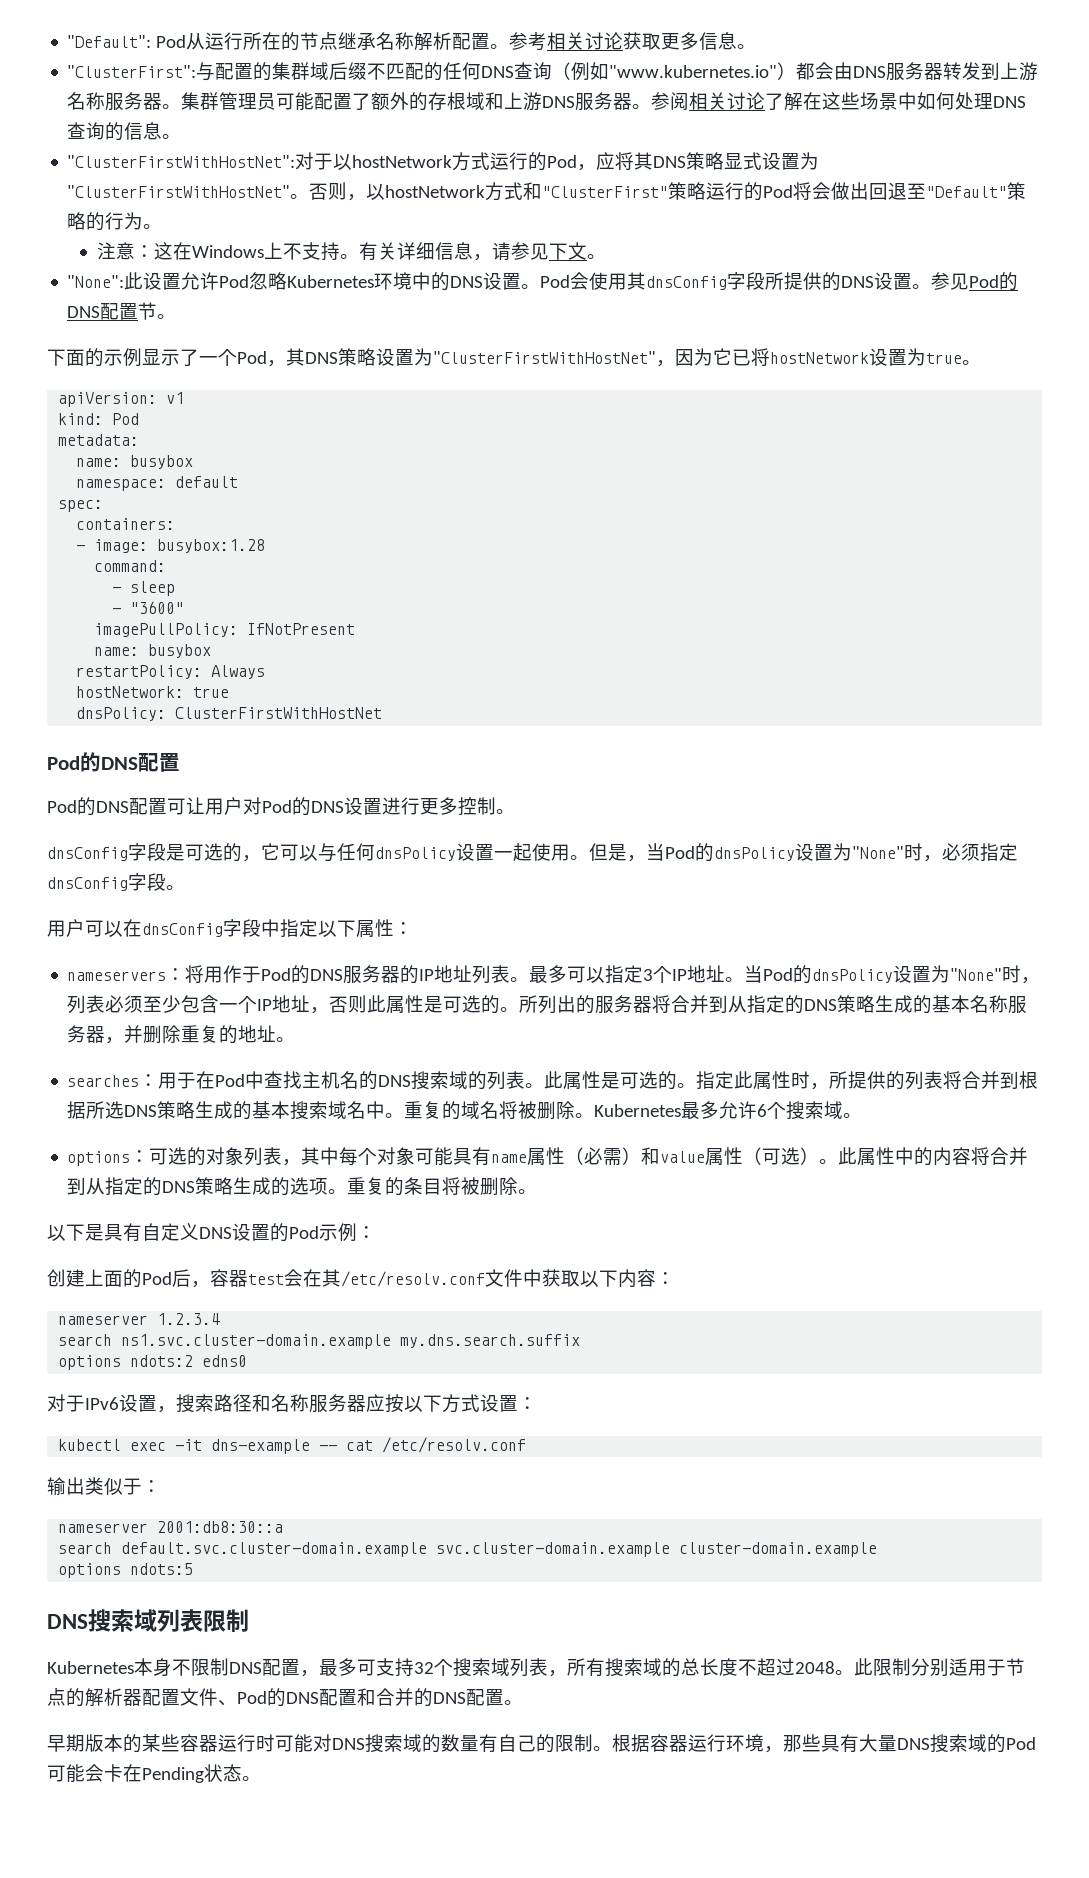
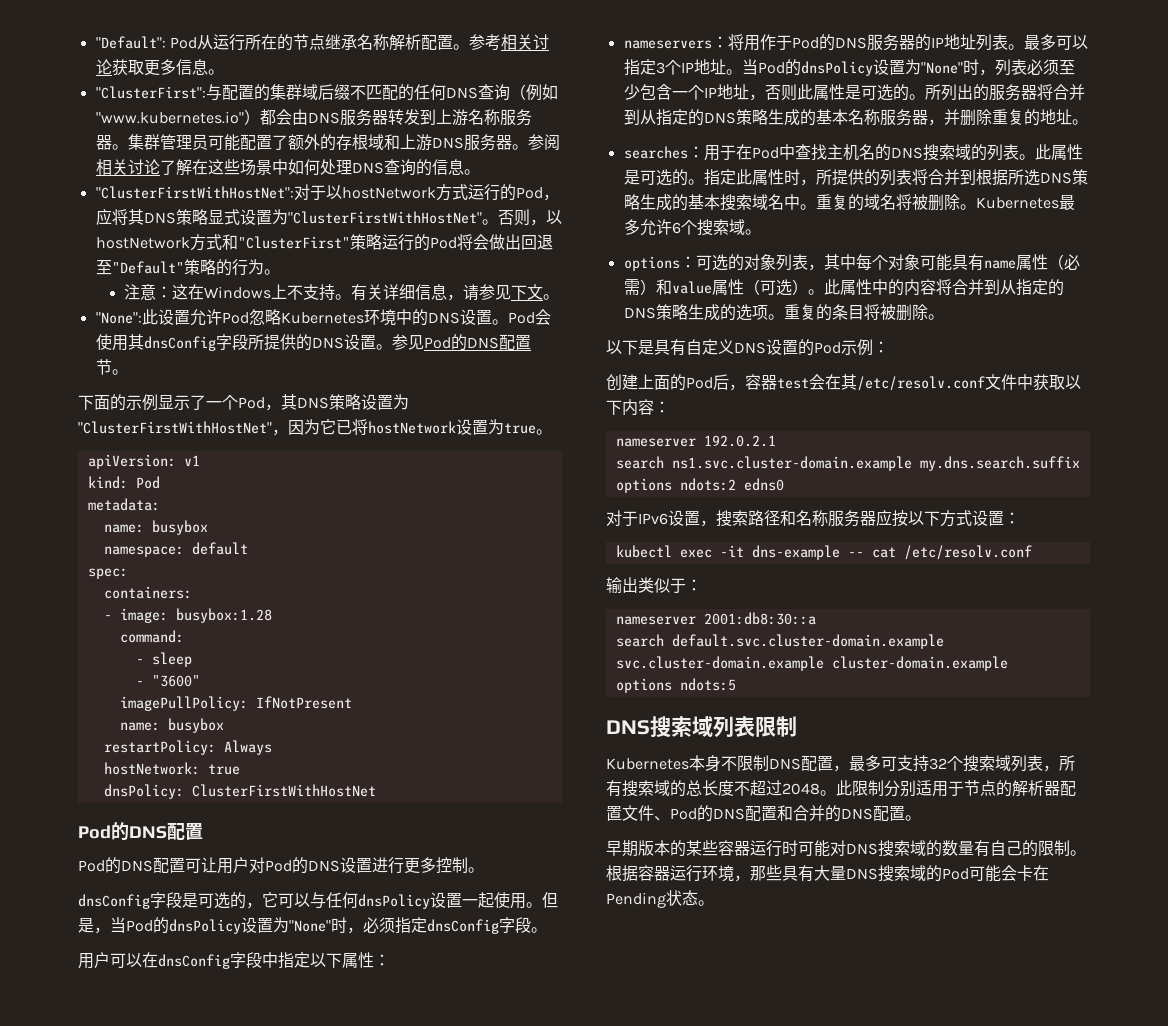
- nameserver 1.2.3.4
+ nameserver 192.0.2.1

